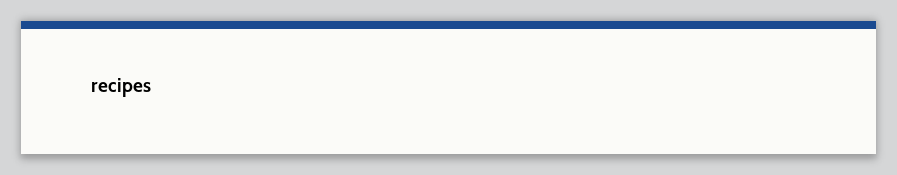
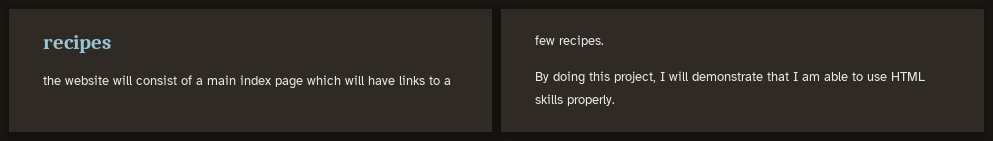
+ the website will consist of a main index page which will have links to a few recipes.
+ By doing this project, I will demonstrate that I am able to use HTML skills properly.

